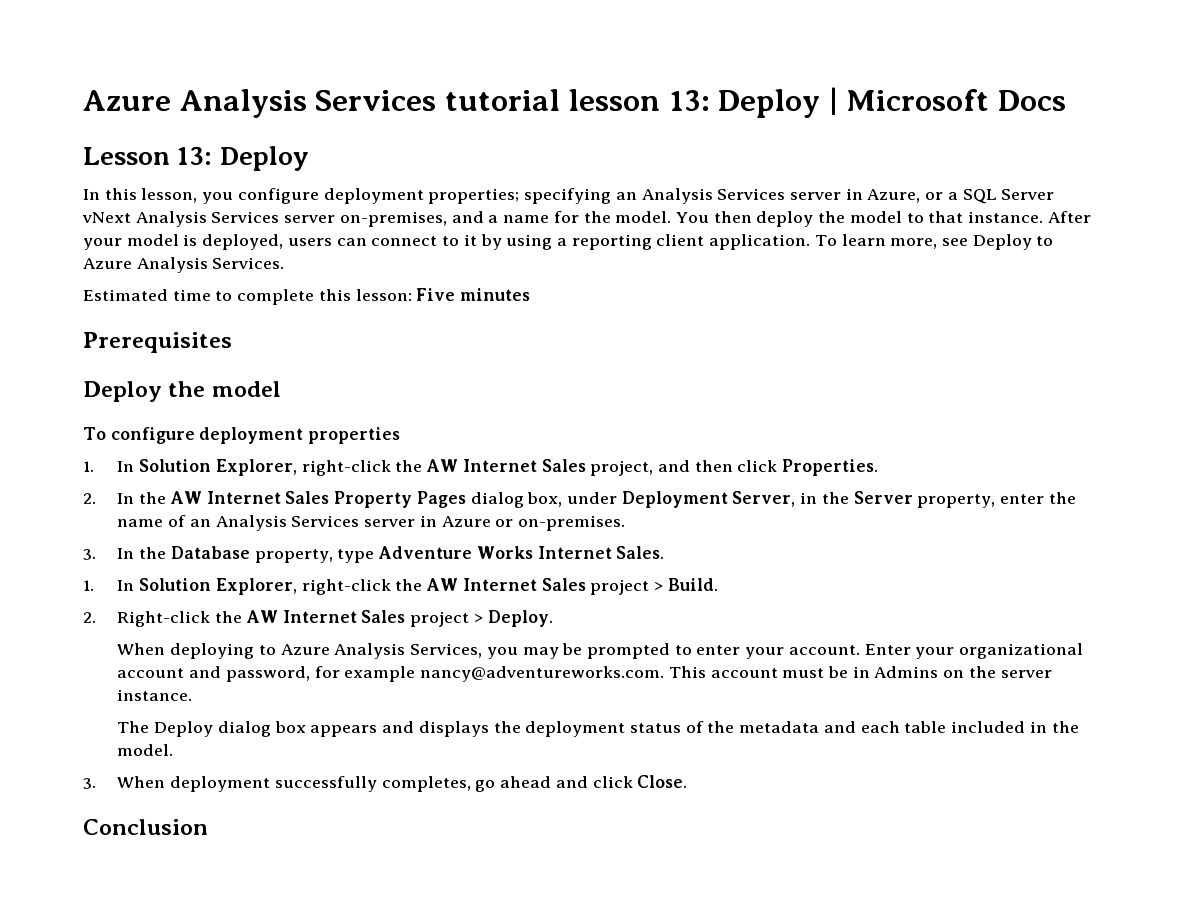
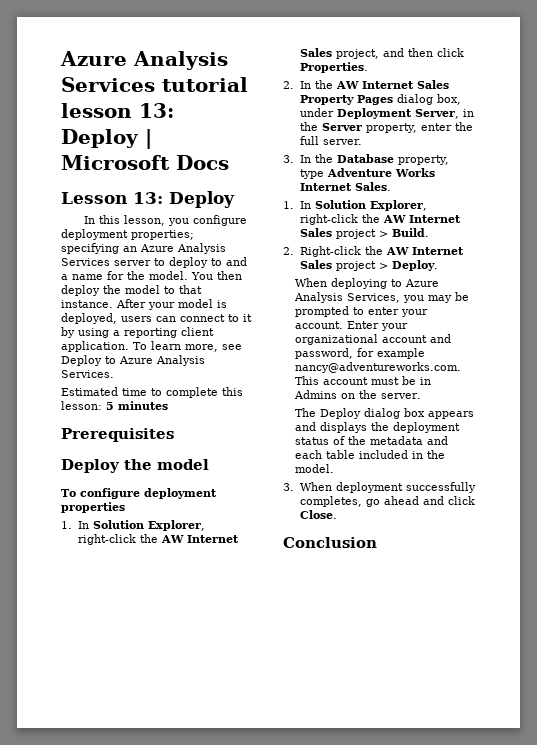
- In this lesson, you configure deployment properties; specifying an Analysis Services server in Azure, or a SQL Server vNext Analysis Services server on-premises, and a name for the model.
+ In this lesson, you configure deployment properties; specifying an Azure Analysis Services server to deploy to and a name for the model.
- Estimated time to complete this lesson: Five minutes
+ Estimated time to complete this lesson: 5 minutes
- 2. In the AW Internet Sales Property Pages dialog box, under Deployment Server, in the Server property, enter the name of an Analysis Services server in Azure or on-premises.
+ 2. In the AW Internet Sales Property Pages dialog box, under Deployment Server, in the Server property, enter the full server.
- Enter your organizational account and password, for example nancy@adventureworks.com. This account must be in Admins on the server instance.
+ Enter your organizational account and password, for example nancy@adventureworks.com. This account must be in Admins on the server.

